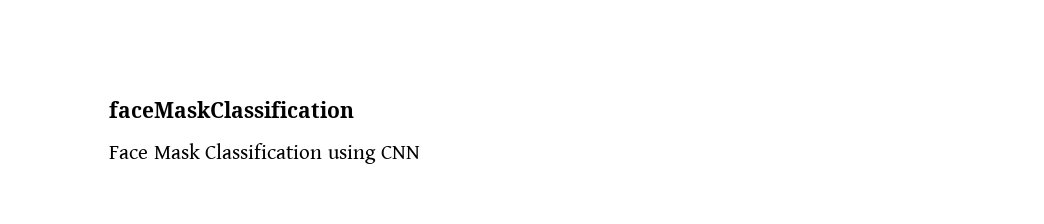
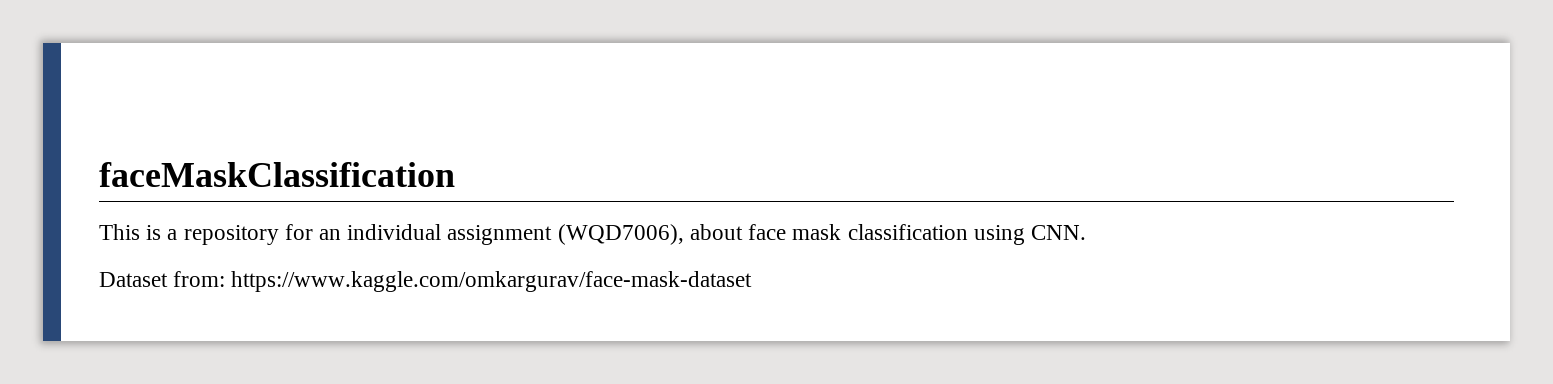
- Face Mask Classification using CNN
+ This is a repository for an individual assignment (WQD7006), about face mask classification using CNN.
+ Dataset from: https://www.kaggle.com/omkargurav/face-mask-dataset

